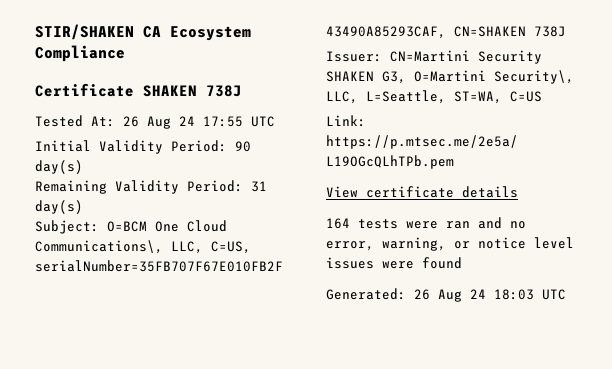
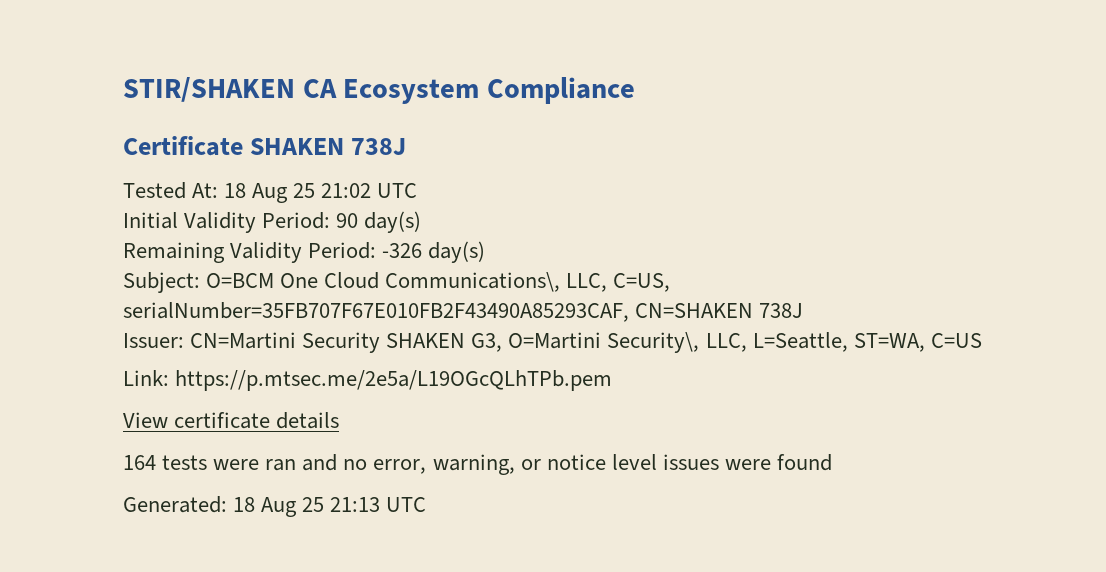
- Tested At: 26 Aug 24 17:55 UTC
+ Tested At: 18 Aug 25 21:02 UTC
- Remaining Validity Period: 31 day(s)
+ Remaining Validity Period: -326 day(s)
- Generated: 26 Aug 24 18:03 UTC
+ Generated: 18 Aug 25 21:13 UTC

